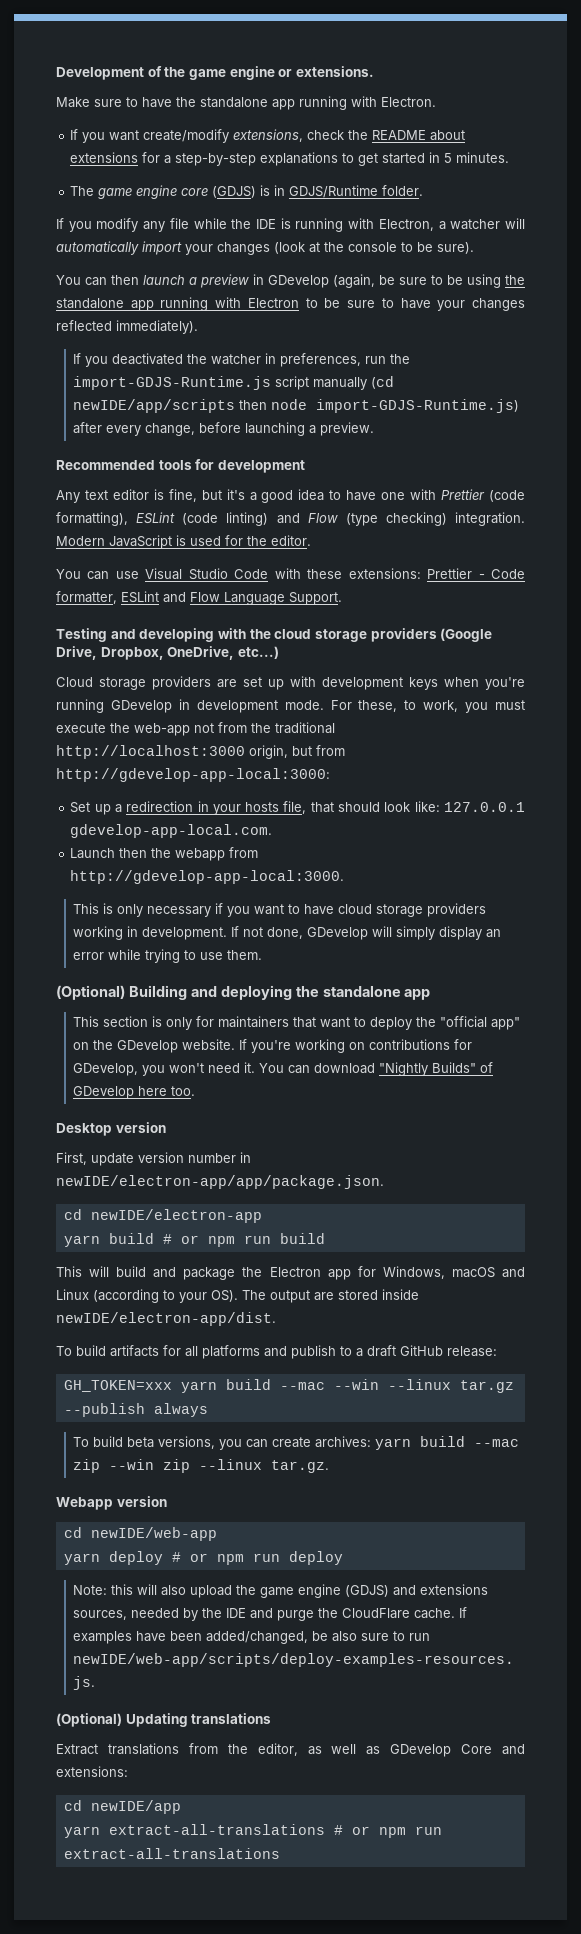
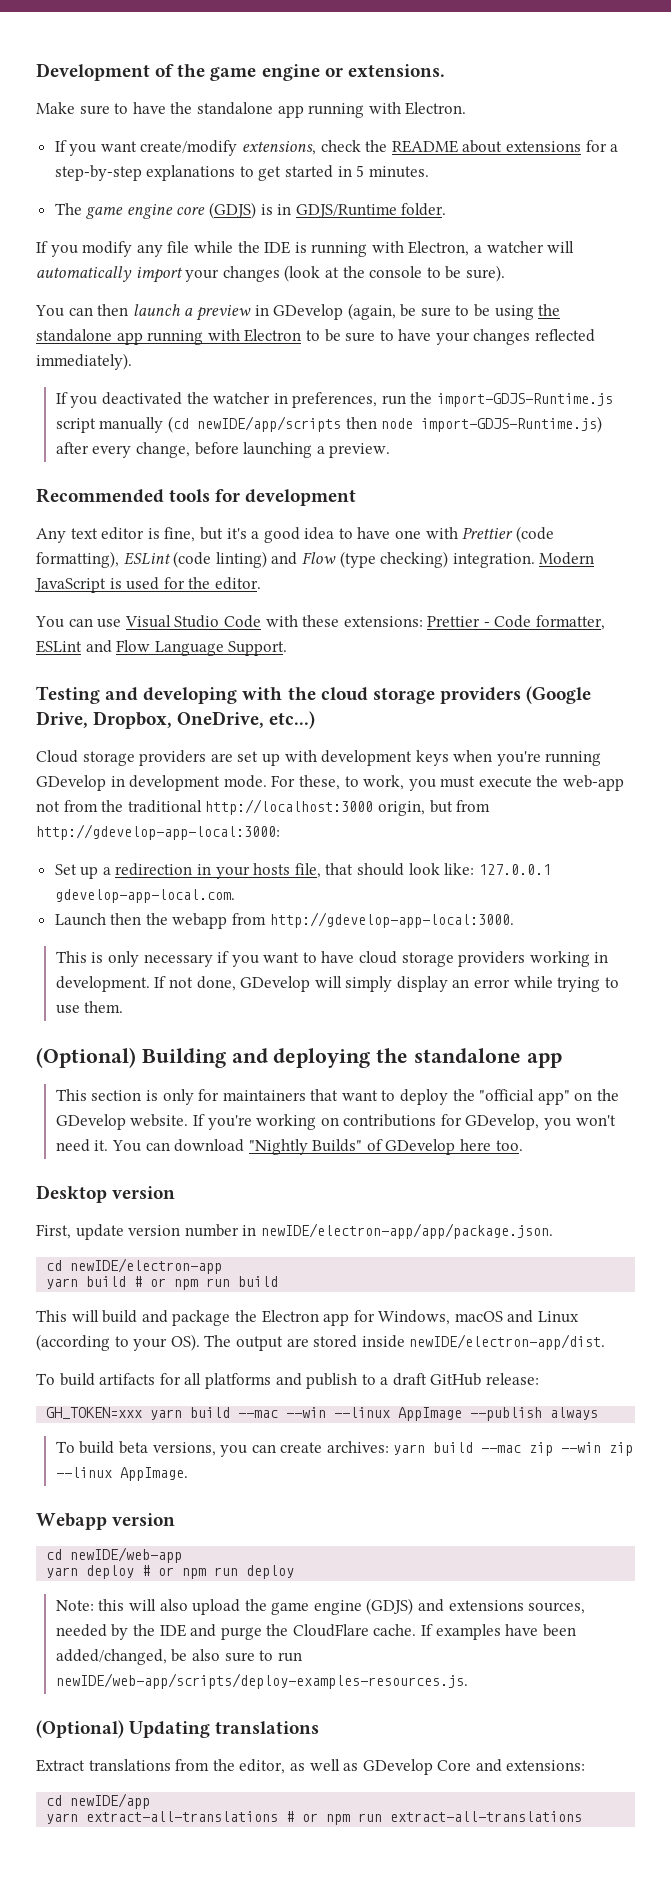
- GH_TOKEN=xxx yarn build --mac --win --linux tar.gz --publish always
+ GH_TOKEN=xxx yarn build --mac --win --linux AppImage --publish always
- To build beta versions, you can create archives: yarn build --mac zip --win zip --linux tar.gz.
+ To build beta versions, you can create archives: yarn build --mac zip --win zip --linux AppImage.

